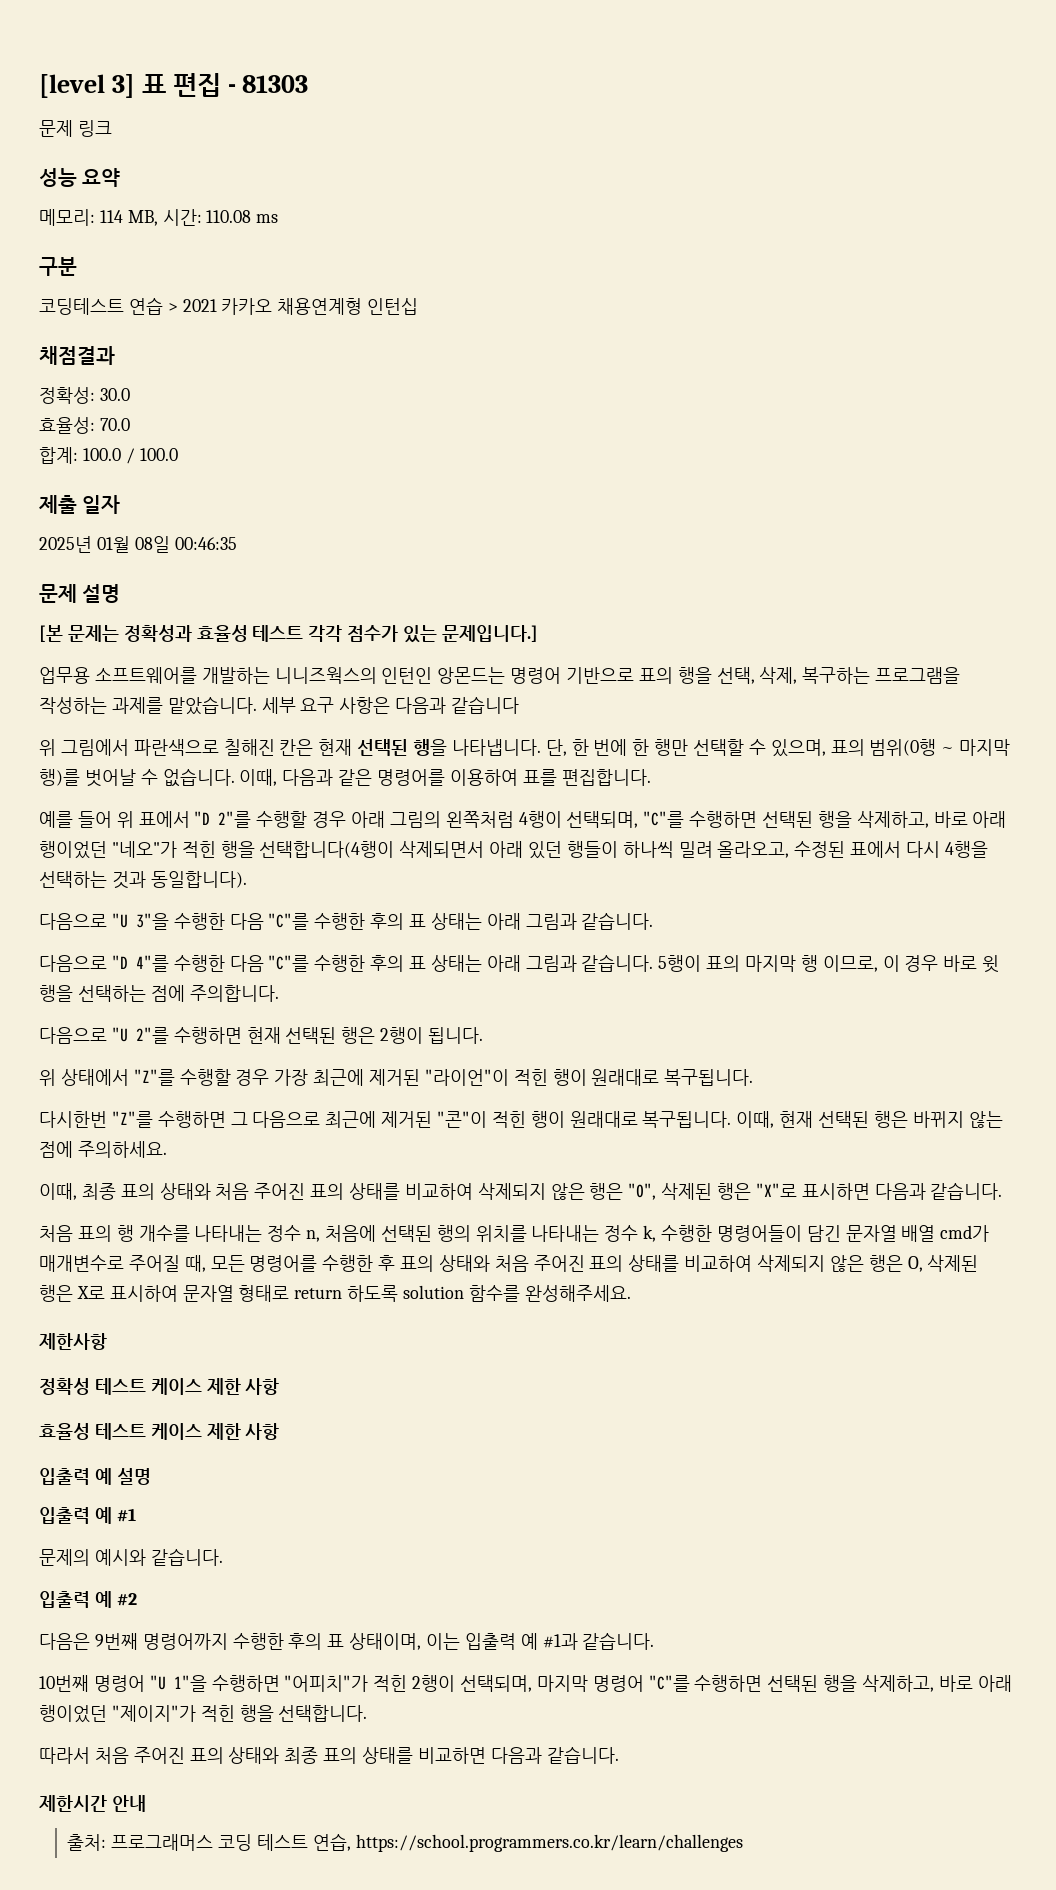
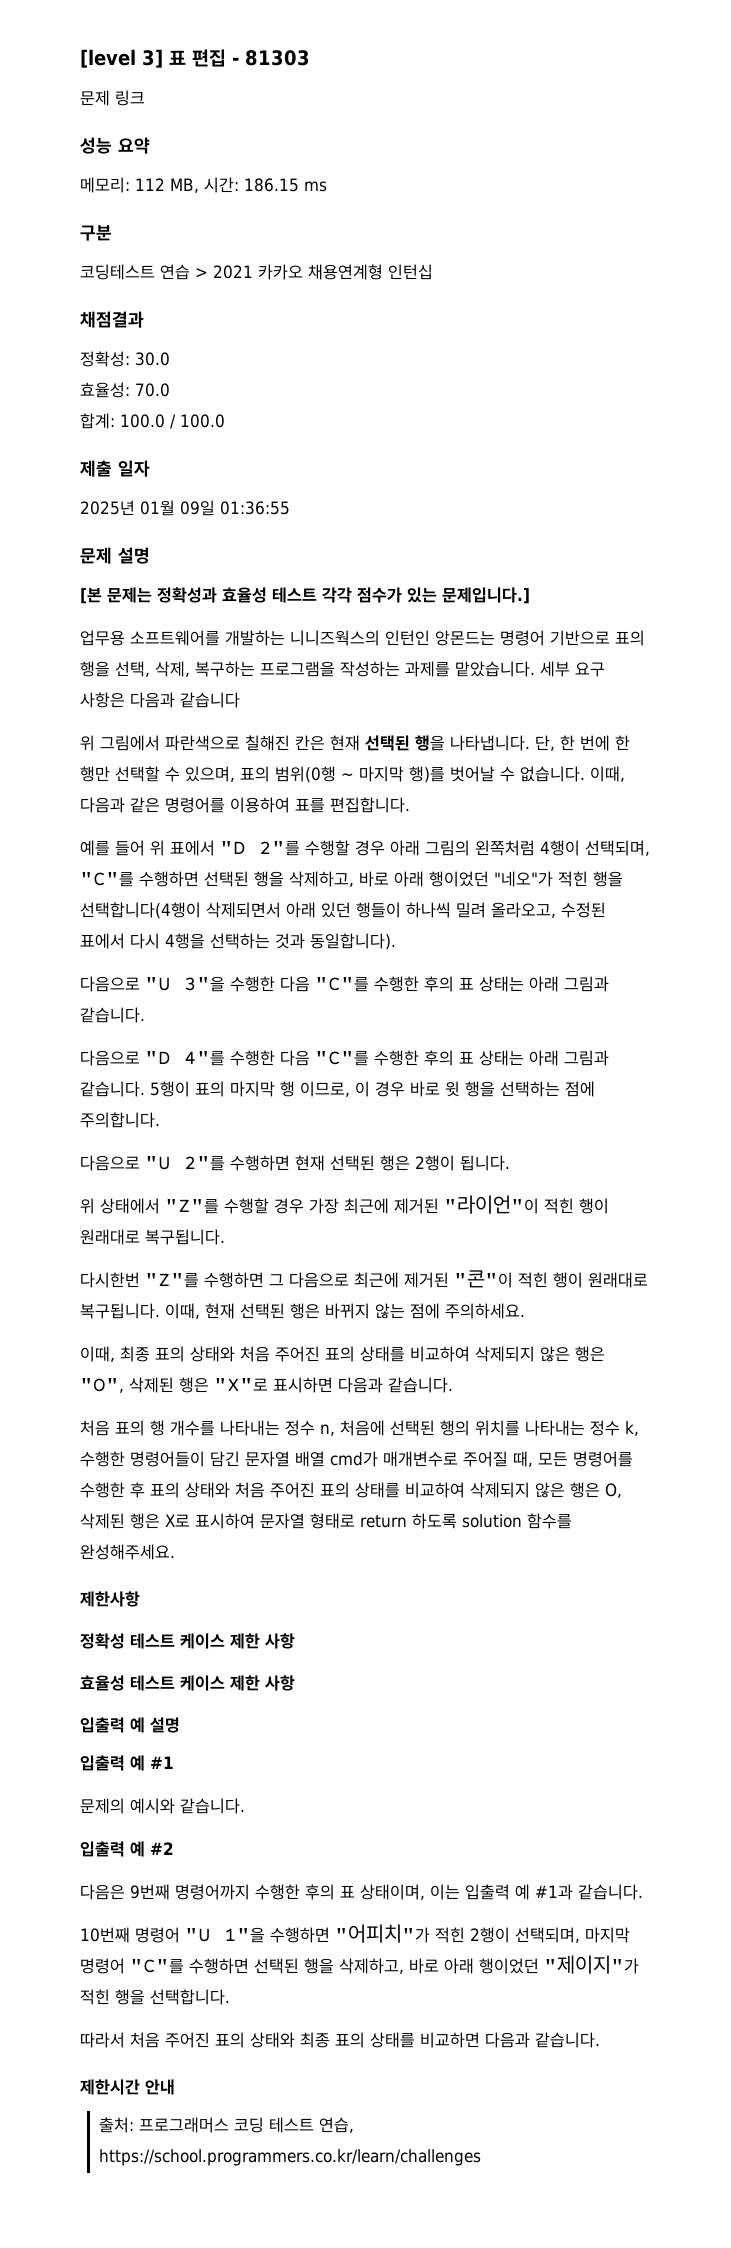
- 메모리: 114 MB, 시간: 110.08 ms
+ 메모리: 112 MB, 시간: 186.15 ms
- 2025년 01월 08일 00:46:35
+ 2025년 01월 09일 01:36:55

